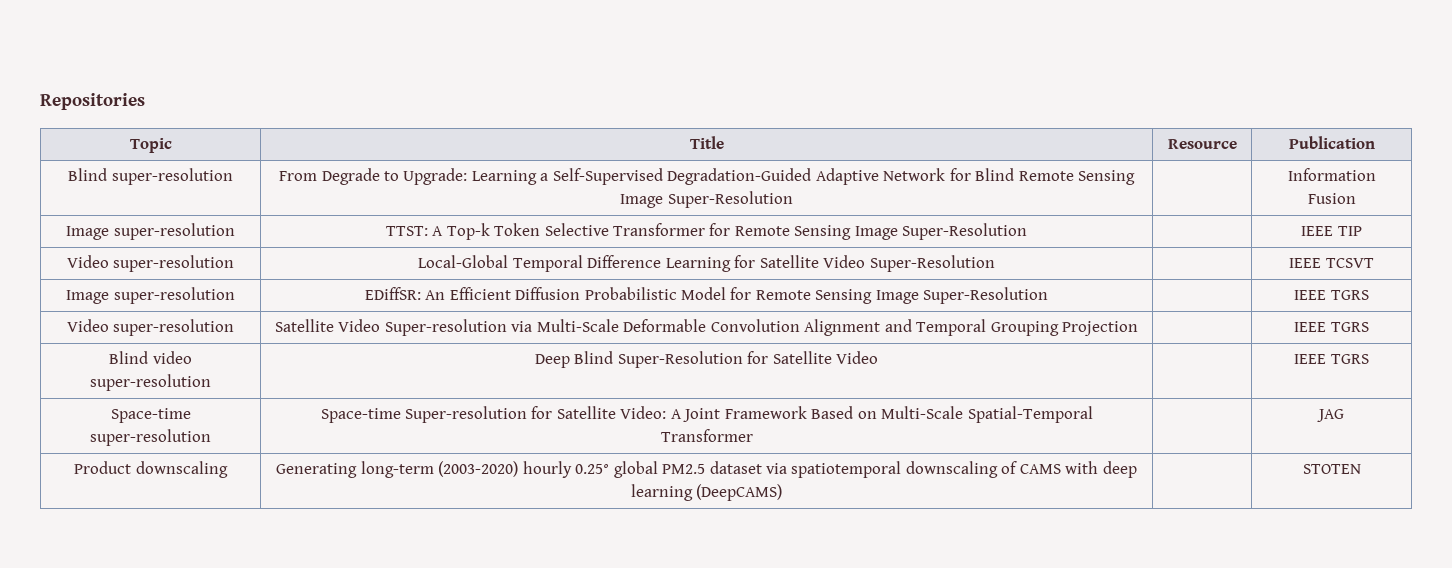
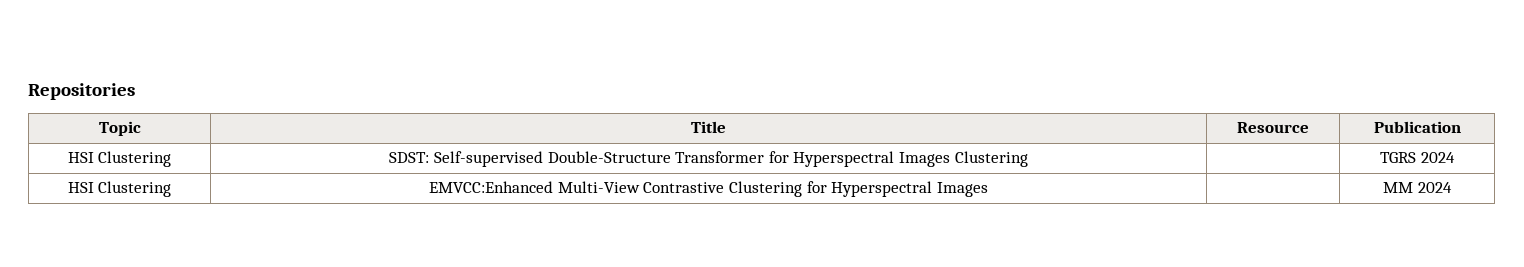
- Blind super-resolution | From Degrade to Upgrade: Learning a Self-Supervised Degradation-Guided Adaptive Network for Blind Remote Sensing Image Super-Resolution | | Information Fusion
- Image super-resolution | TTST: A Top-k Token Selective Transformer for Remote Sensing Image Super-Resolution | | IEEE TIP
- Video super-resolution | Local-Global Temporal Difference Learning for Satellite Video Super-Resolution | | IEEE TCSVT
- Image super-resolution | EDiffSR: An Efficient Diffusion Probabilistic Model for Remote Sensing Image Super-Resolution | | IEEE TGRS
- Video super-resolution | Satellite Video Super-resolution via Multi-Scale Deformable Convolution Alignment and Temporal Grouping Projection | | IEEE TGRS
- Blind video super-resolution | Deep Blind Super-Resolution for Satellite Video | | IEEE TGRS
- Space-time super-resolution | Space-time Super-resolution for Satellite Video: A Joint Framework Based on Multi-Scale Spatial-Temporal Transformer | | JAG
- Product downscaling | Generating long-term (2003-2020) hourly 0.25° global PM2.5 dataset via spatiotemporal downscaling of CAMS with deep learning (DeepCAMS) | | STOTEN
+ HSI Clustering | SDST: Self-supervised Double-Structure Transformer for Hyperspectral Images Clustering | | TGRS 2024
+ HSI Clustering | EMVCC:Enhanced Multi-View Contrastive Clustering for Hyperspectral Images | | MM 2024

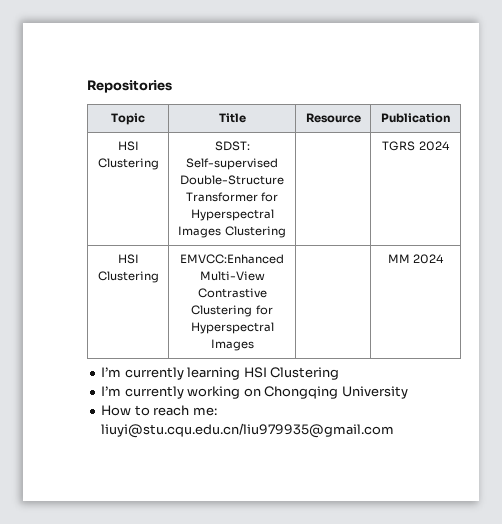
+ I’m currently learning HSI Clustering
+ I’m currently working on Chongqing University
+ How to reach me: liuyi@stu.cqu.edu.cn/liu979935@gmail.com

